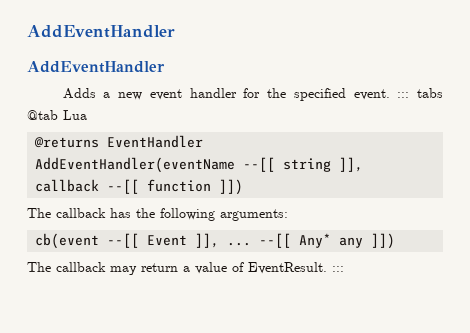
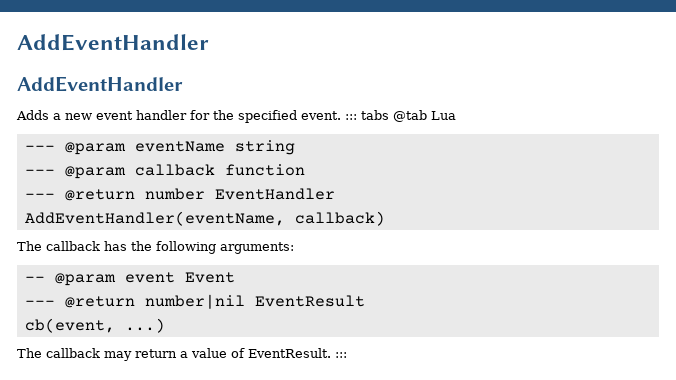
- @returns EventHandler
- AddEventHandler(eventName --[[ string ]], callback --[[ function ]])
+ --- @param eventName string
+ --- @param callback function
+ --- @return number EventHandler
+ AddEventHandler(eventName, callback)
- cb(event --[[ Event ]], ... --[[ Any* any ]])
+ -- @param event Event
+ --- @return number|nil EventResult
+ cb(event, ...)

